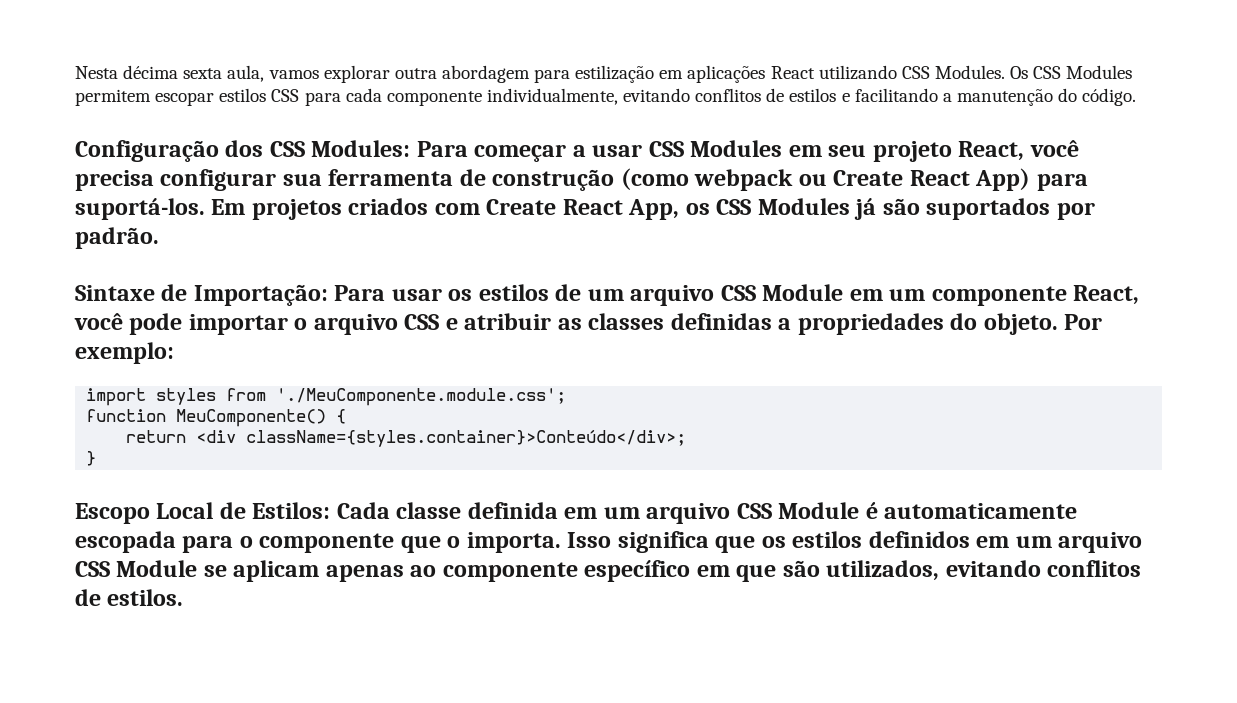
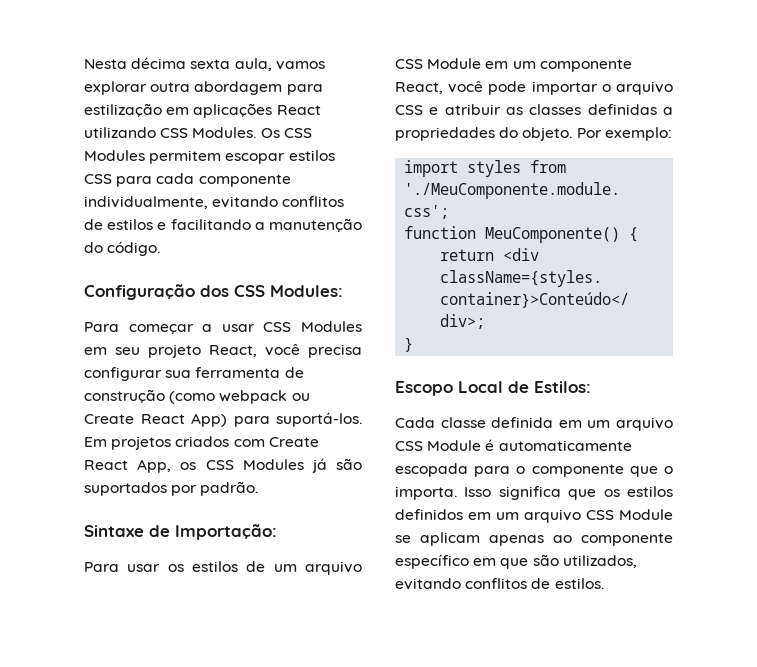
- Configuração dos CSS Modules: Para começar a usar CSS Modules em seu projeto React, você precisa configurar sua ferramenta de construção (como webpack ou Create React App) para suportá-los.
+ Configuração dos CSS Modules:
+ Para começar a usar CSS Modules em seu projeto React, você precisa configurar sua ferramenta de construção (como webpack ou Create React App) para suportá-los.
- Sintaxe de Importação: Para usar os estilos de um arquivo CSS Module em um componente React, você pode importar o arquivo CSS e atribuir as classes definidas a propriedades do objeto.
+ Sintaxe de Importação:
+ Para usar os estilos de um arquivo CSS Module em um componente React, você pode importar o arquivo CSS e atribuir as classes definidas a propriedades do objeto.
- Escopo Local de Estilos: Cada classe definida em um arquivo CSS Module é automaticamente escopada para o componente que o importa.
+ Escopo Local de Estilos:
+ Cada classe definida em um arquivo CSS Module é automaticamente escopada para o componente que o importa.

